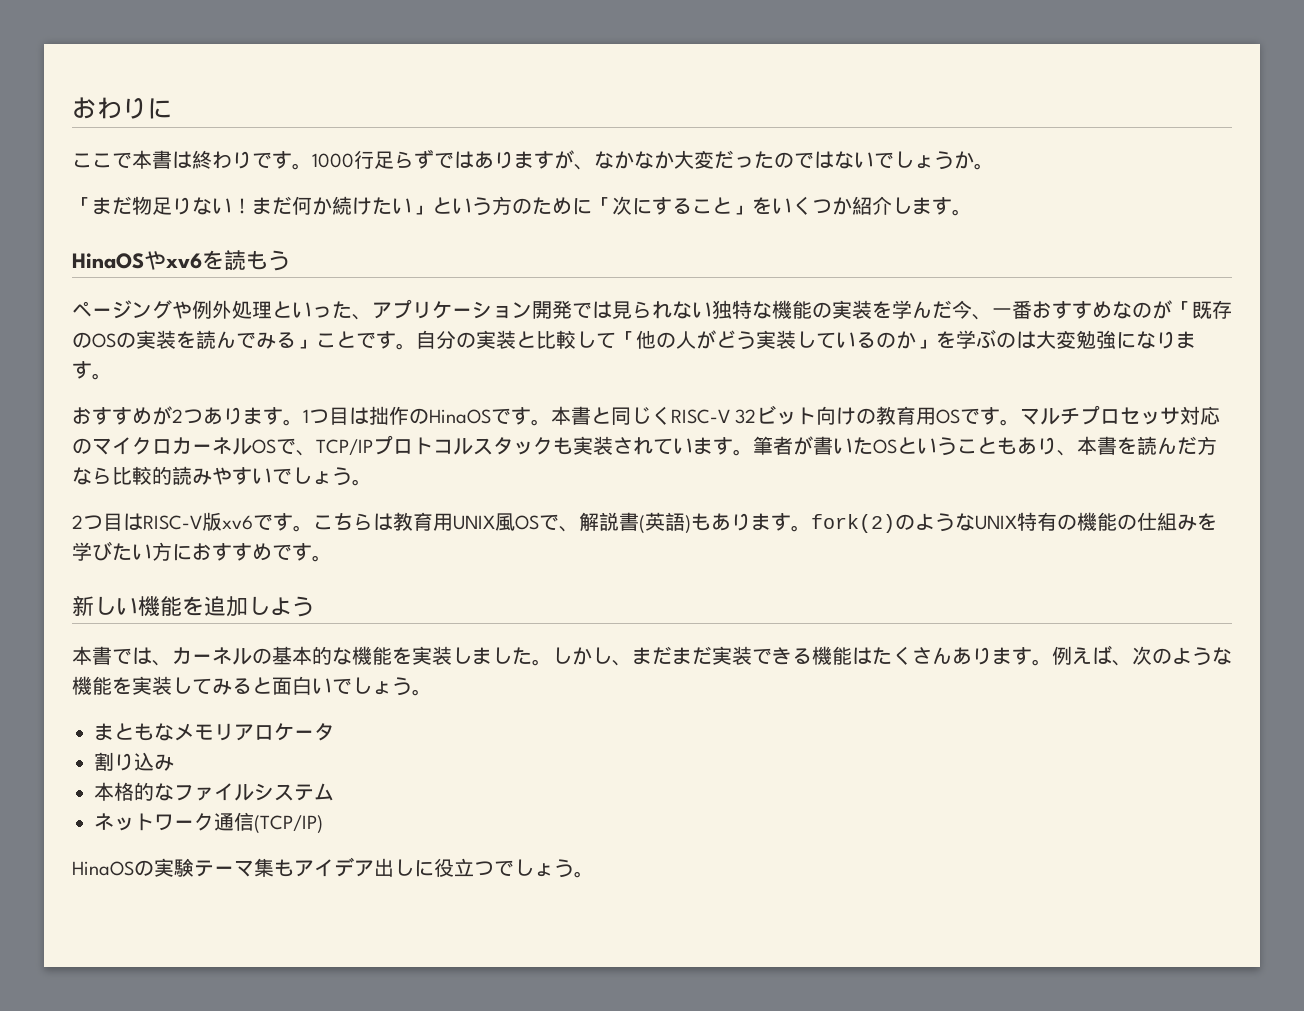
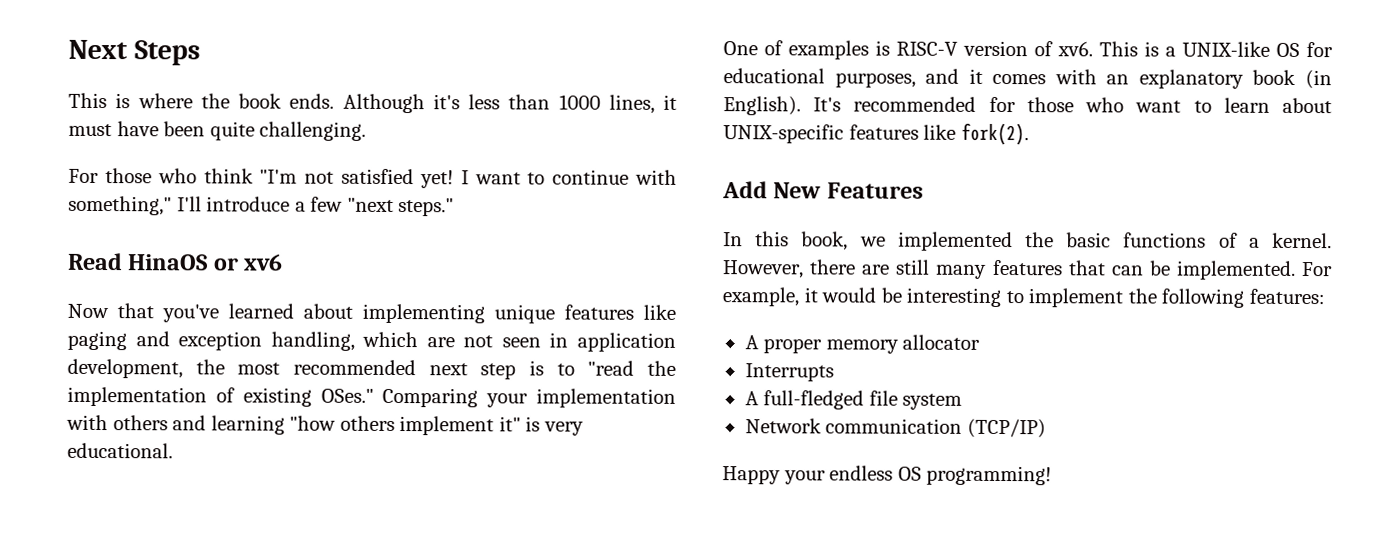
- おわりに
- ここで本書は終わりです。1000行足らずではありますが、なかなか大変だったのではないでしょうか。
- 「まだ物足りない！まだ何か続けたい」という方のために「次にすること」をいくつか紹介します。
- HinaOSやxv6を読もう
- ページングや例外処理といった、アプリケーション開発では見られない独特な機能の実装を学んだ今、一番おすすめなのが「既存のOSの実装を読んでみる」ことです。自分の実装と比較して「他の人がどう実装しているのか」を学ぶのは大変勉強になります。
- おすすめが2つあります。1つ目は拙作のHinaOSです。本書と同じくRISC-V 32ビット向けの教育用OSです。マルチプロセッサ対応のマイクロカーネルOSで、TCP/IPプロトコルスタックも実装されています。筆者が書いたOSということもあり、本書を読んだ方なら比較的読みやすいでしょう。
- 2つ目はRISC-V版xv6です。こちらは教育用UNIX風OSで、解説書(英語)もあります。fork(2)のようなUNIX特有の機能の仕組みを学びたい方におすすめです。
- 新しい機能を追加しよう
- 本書では、カーネルの基本的な機能を実装しました。しかし、まだまだ実装できる機能はたくさんあります。例えば、次のような機能を実装してみると面白いでしょう。
- まともなメモリアロケータ
- 割り込み
- 本格的なファイルシステム
- ネットワーク通信(TCP/IP)
- HinaOSの実験テーマ集もアイデア出しに役立つでしょう。
+ Next Steps
+ This is where the book ends. Although it's less than 1000 lines, it must have been quite challenging.
+ For those who think "I'm not satisfied yet! I want to continue with something," I'll introduce a few "next steps."
+ Read HinaOS or xv6
+ Now that you've learned about implementing unique features like paging and exception handling, which are not seen in application development, the most recommended next step is to "read the implementation of existing OSes." Comparing your implementation with others and learning "how others implement it" is very educational.
+ One of examples is RISC-V version of xv6. This is a UNIX-like OS for educational purposes, and it comes with an explanatory book (in English). It's recommended for those who want to learn about UNIX-specific features like fork(2).
+ Add New Features
+ In this book, we implemented the basic functions of a kernel. However, there are still many features that can be implemented. For example, it would be interesting to implement the following features:
+ A proper memory allocator
+ Interrupts
+ A full-fledged file system
+ Network communication (TCP/IP)
+ Happy your endless OS programming!

